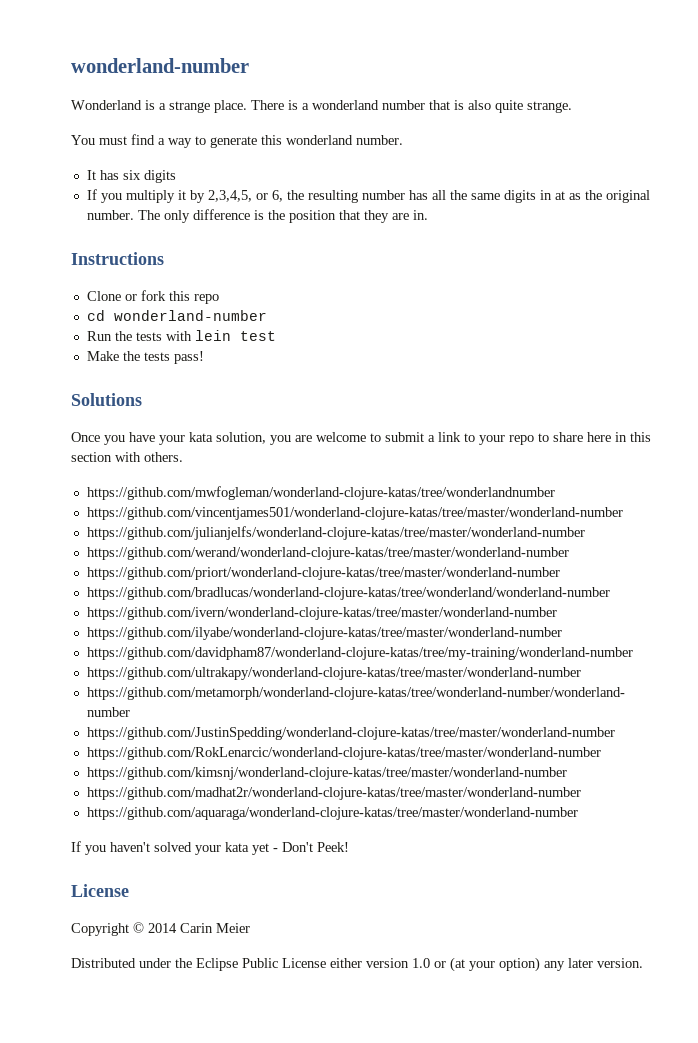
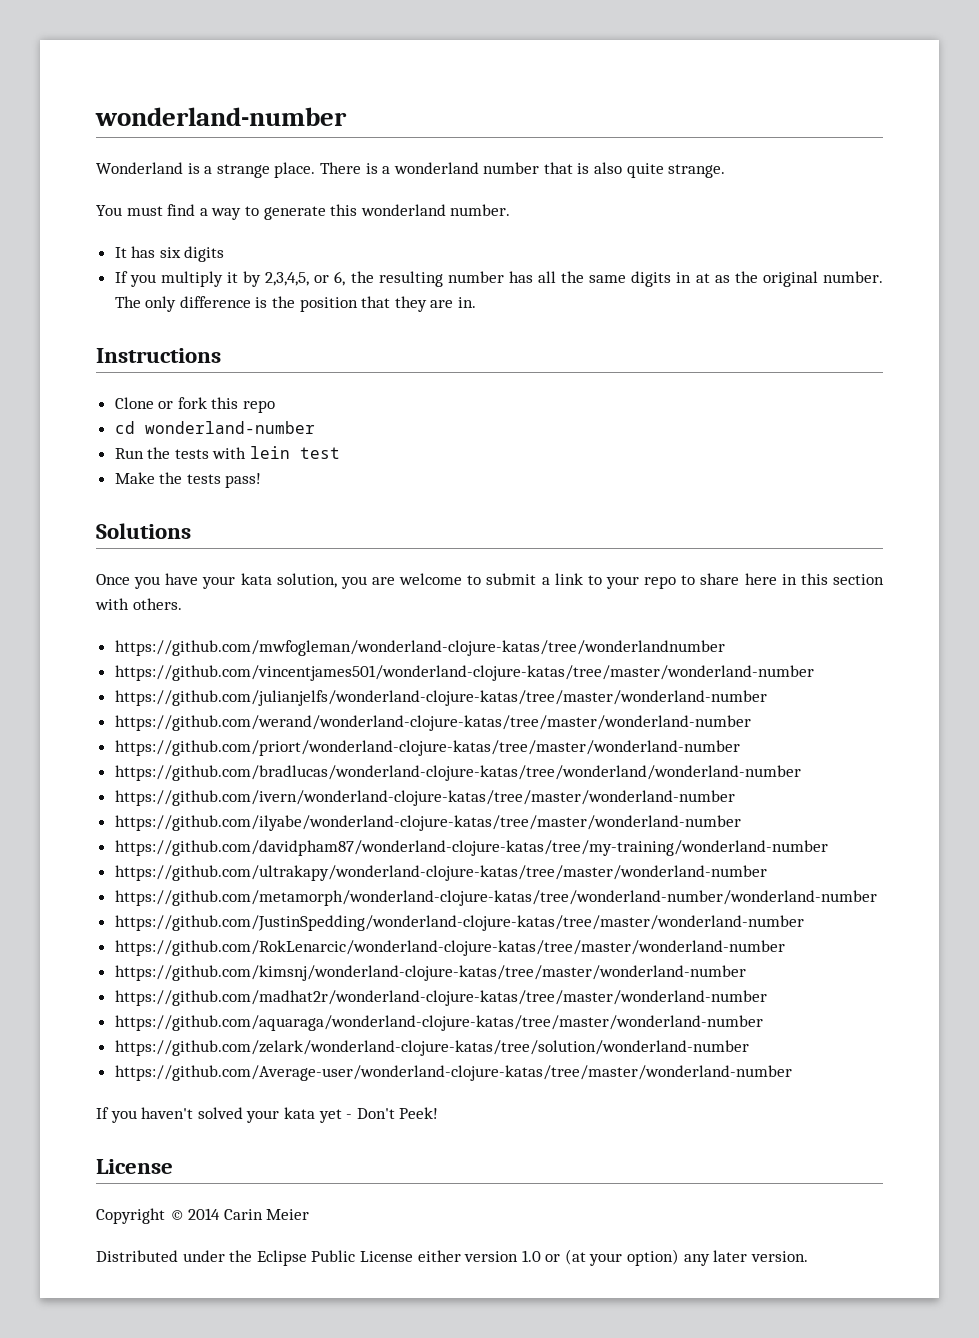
+ https://github.com/zelark/wonderland-clojure-katas/tree/solution/wonderland-number
+ https://github.com/Average-user/wonderland-clojure-katas/tree/master/wonderland-number

